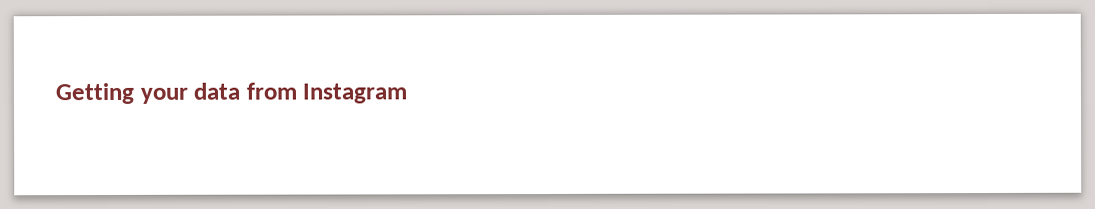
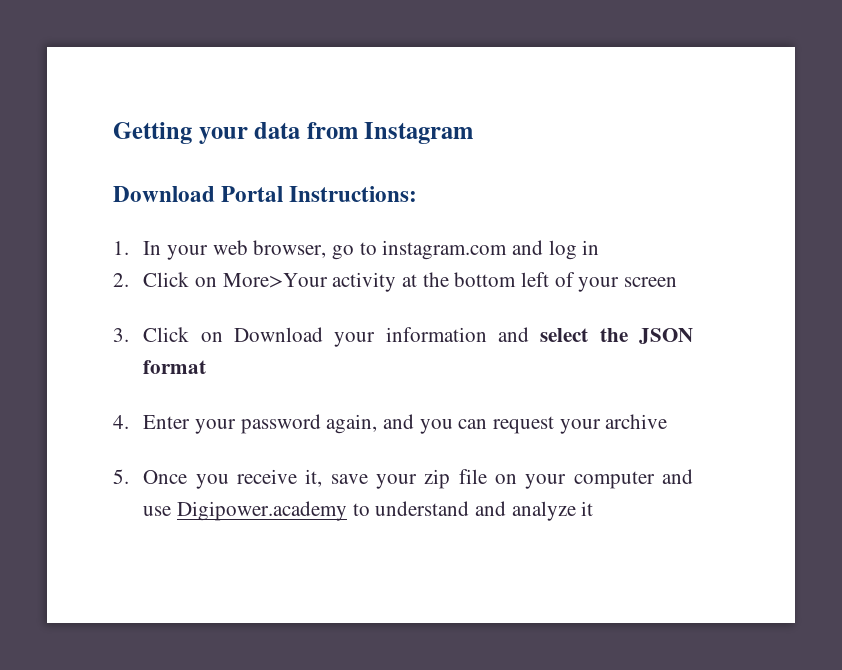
+ Download Portal Instructions:
+ 1. In your web browser, go to instagram.com and log in
+ 2. Click on More>Your activity at the bottom left of your screen
+ 3. Click on Download your information and select the JSON format
+ 4. Enter your password again, and you can request your archive
+ 5. Once you receive it, save your zip file on your computer and use Digipower.academy to understand and analyze it

